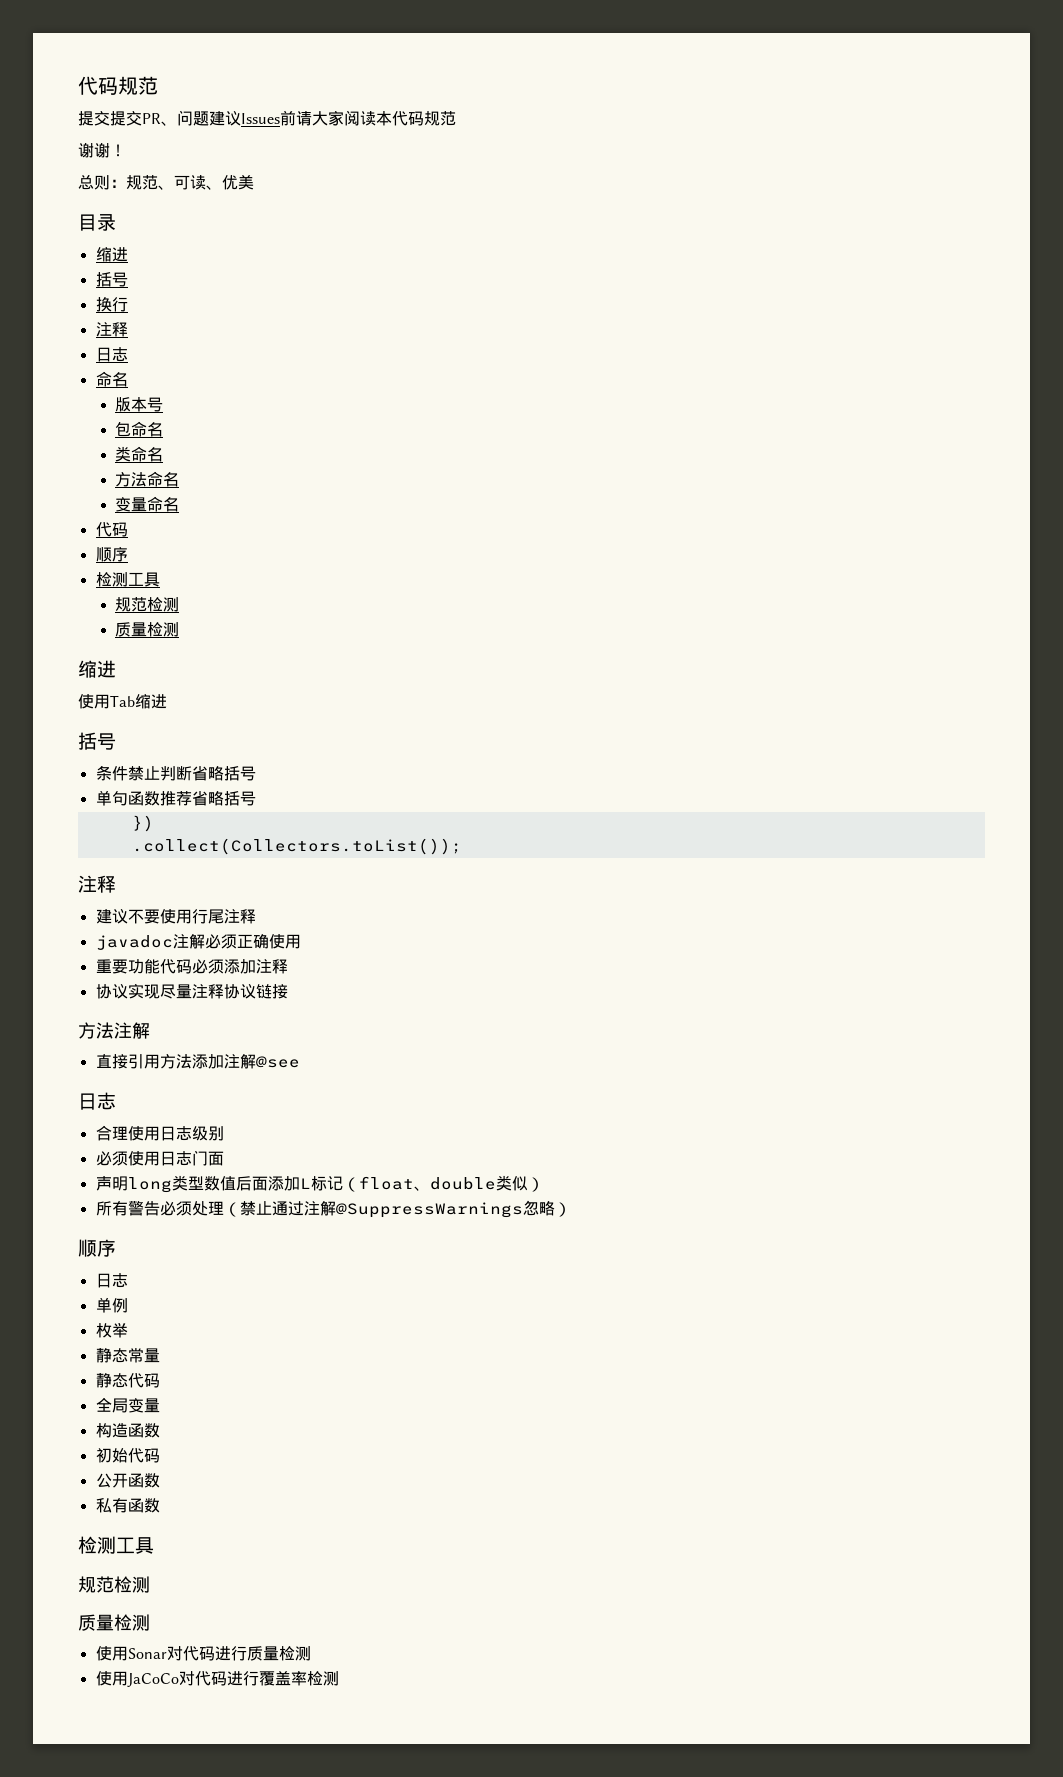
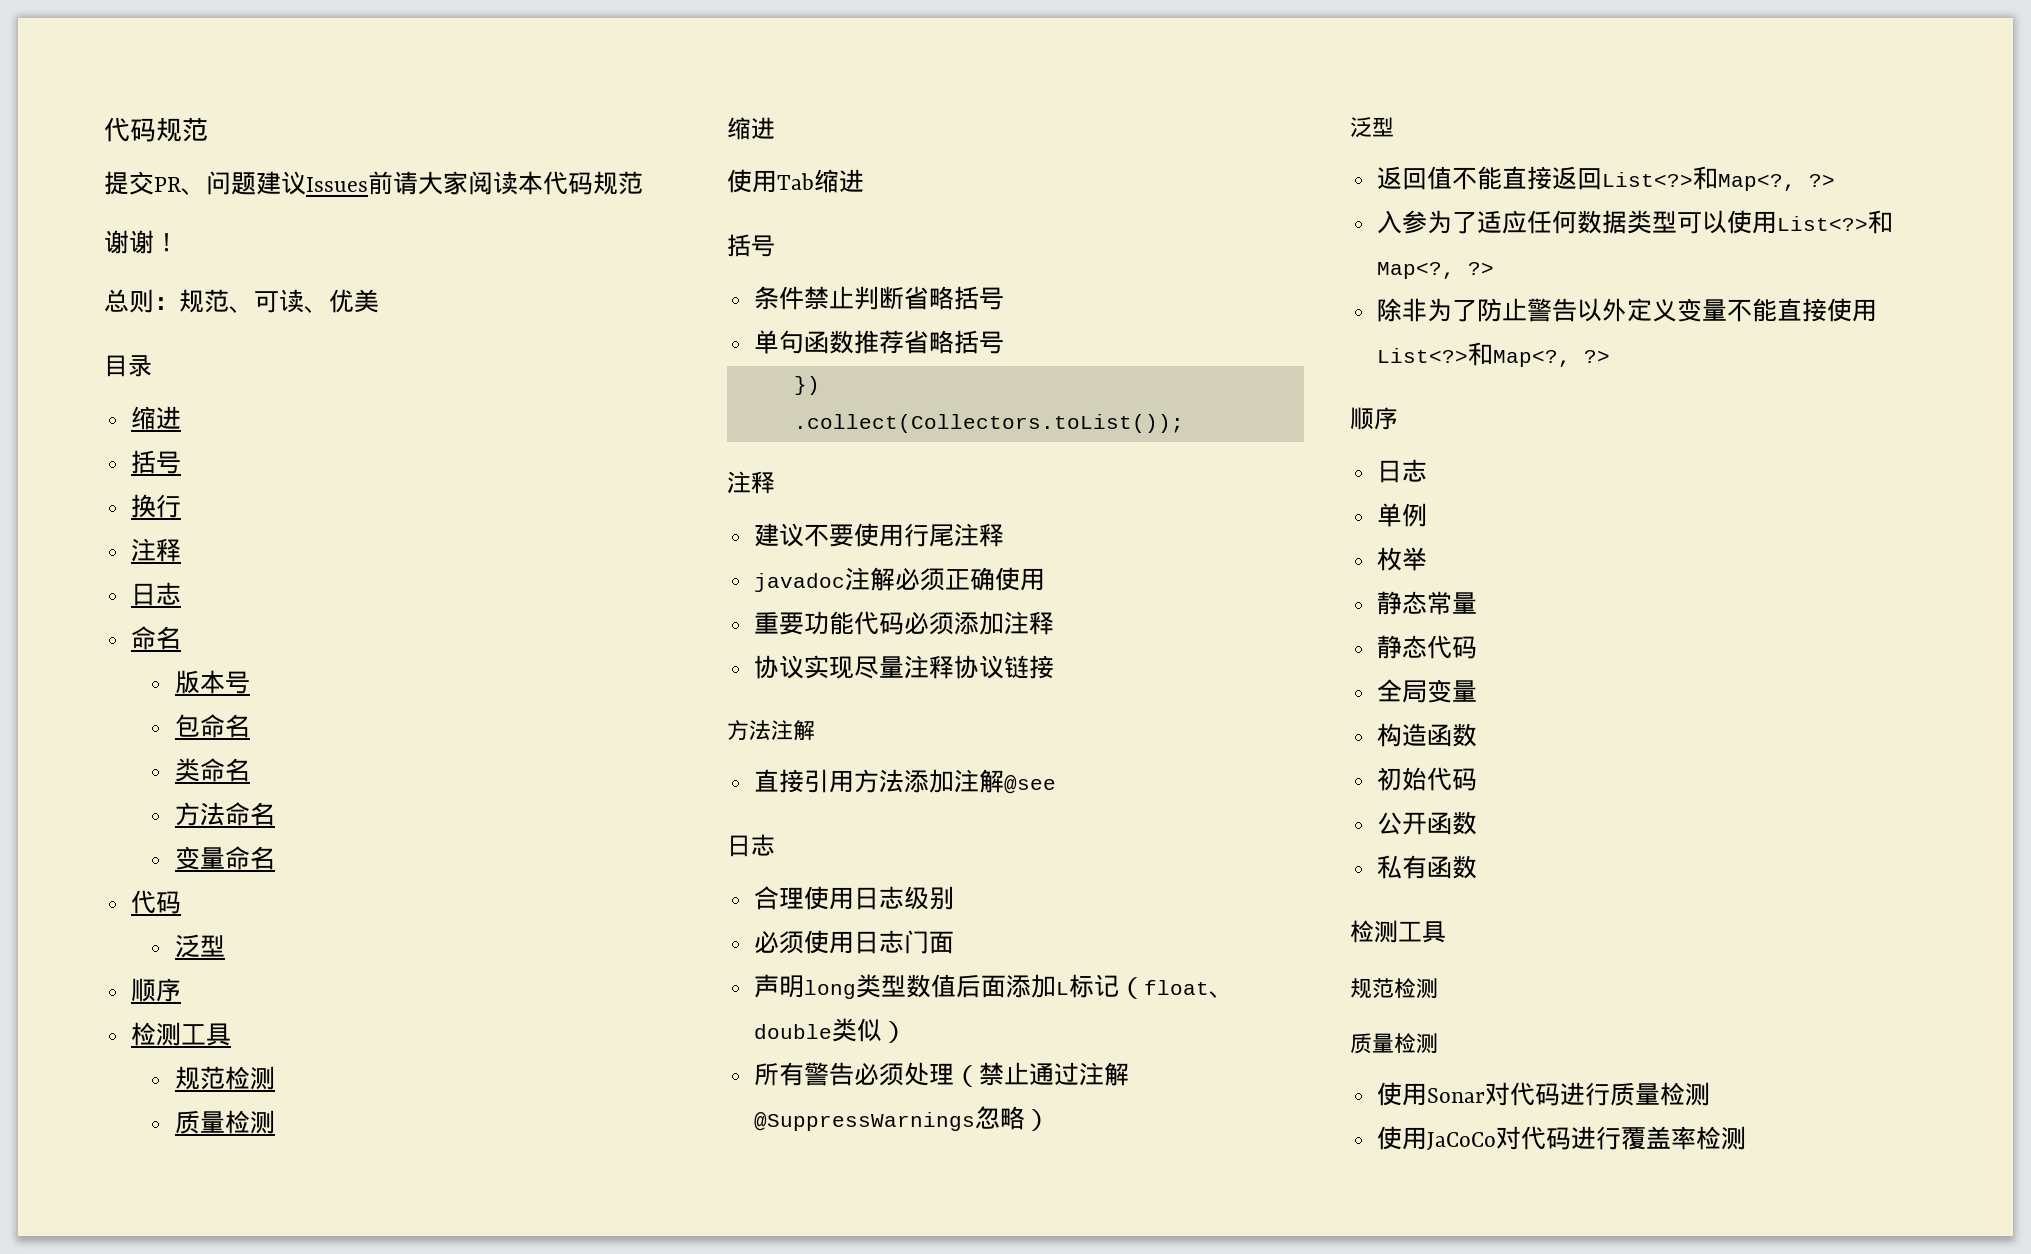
- 提交提交PR、问题建议Issues前请大家阅读本代码规范
+ 提交PR、问题建议Issues前请大家阅读本代码规范
  变量命名
  代码
+ 泛型
  所有警告必须处理（禁止通过注解@SuppressWarnings忽略）
+ 泛型
+ 返回值不能直接返回List<?>和Map<?, ?>
+ 入参为了适应任何数据类型可以使用List<?>和Map<?, ?>
+ 除非为了防止警告以外定义变量不能直接使用List<?>和Map<?, ?>

